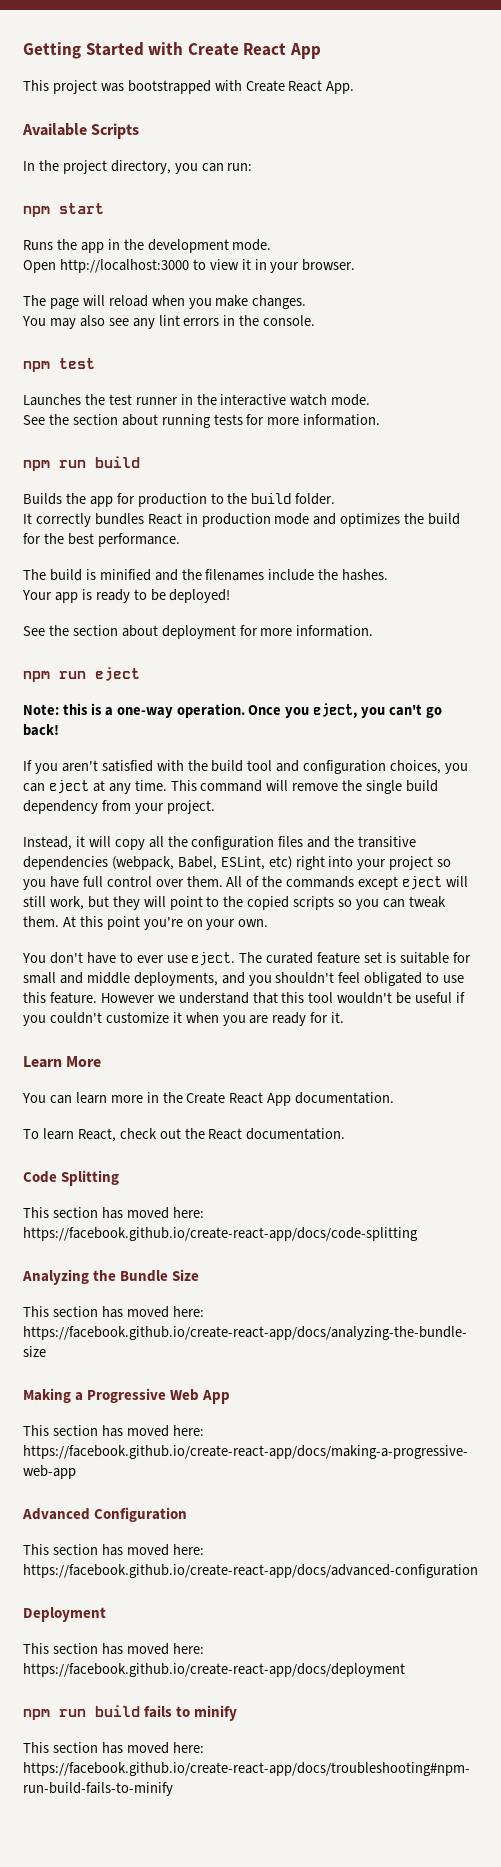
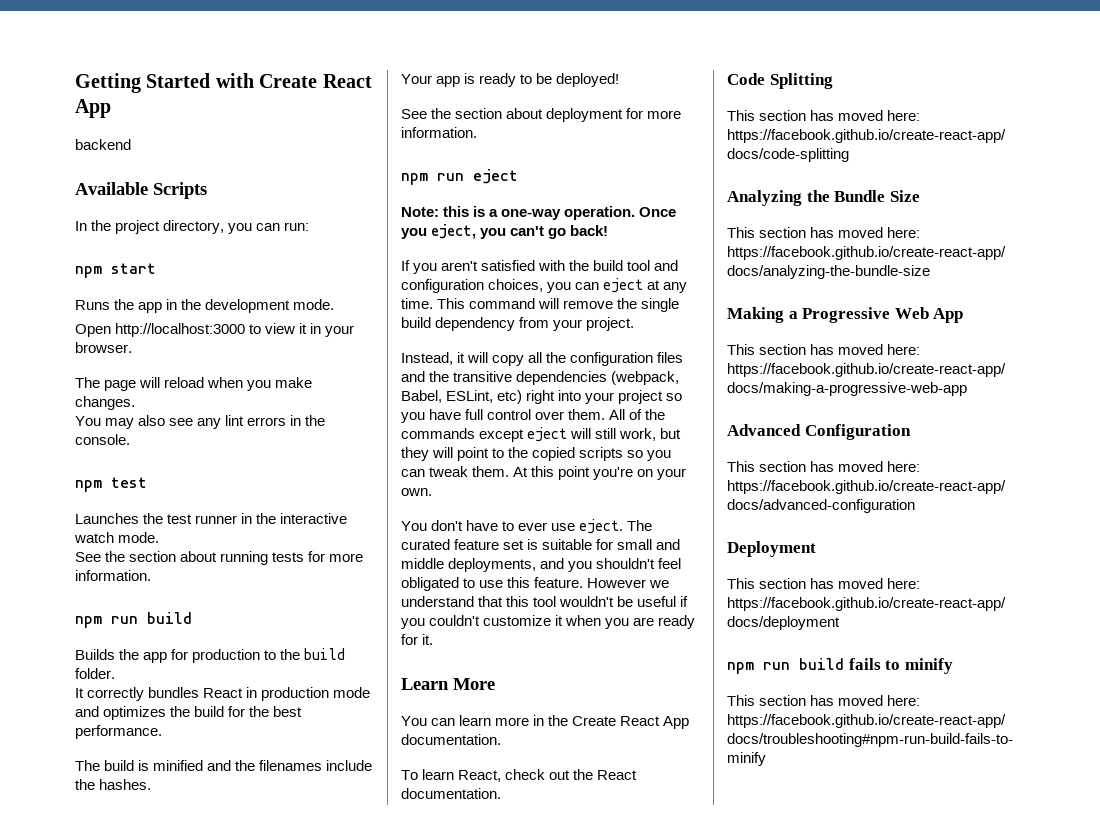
- This project was bootstrapped with Create React App.
+ backend

